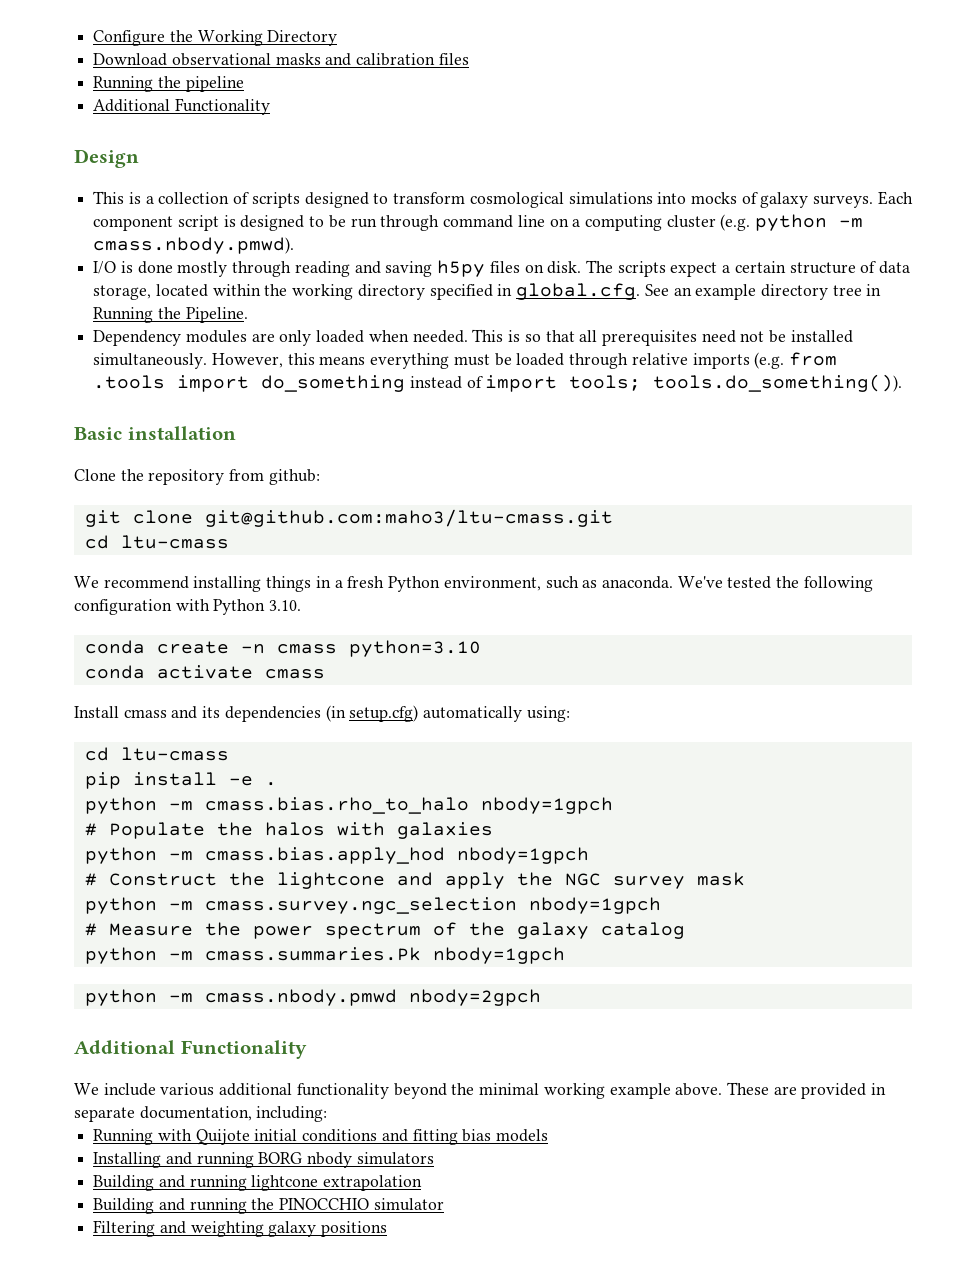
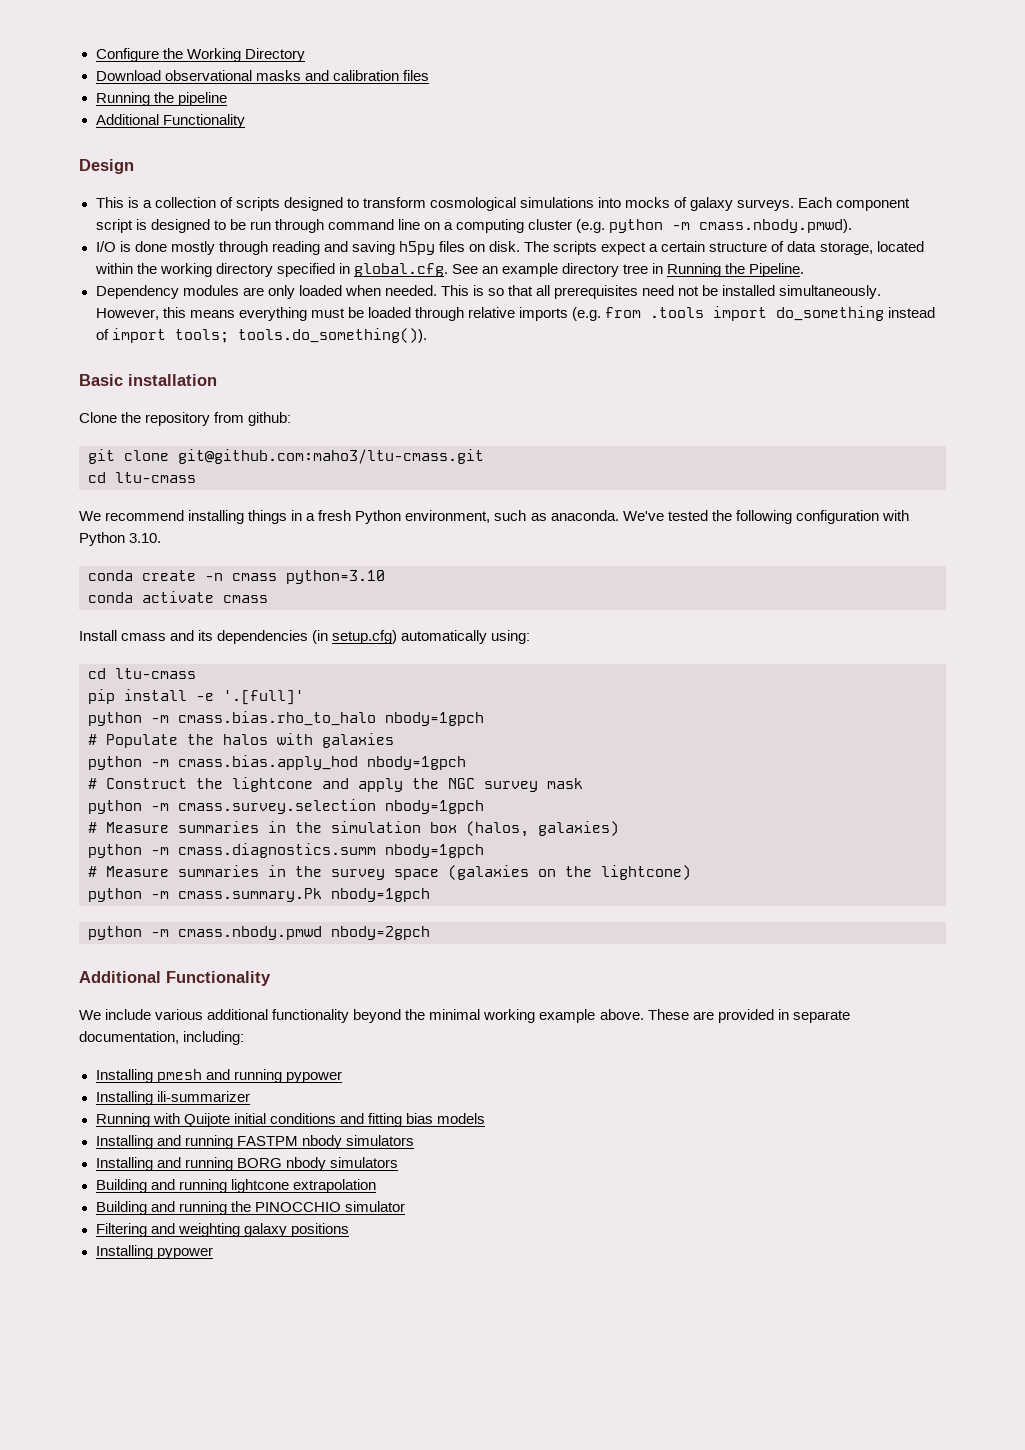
- pip install -e .
+ pip install -e '.[full]'
- python -m cmass.survey.ngc_selection nbody=1gpch
- # Measure the power spectrum of the galaxy catalog
- python -m cmass.summaries.Pk nbody=1gpch
+ python -m cmass.survey.selection nbody=1gpch
+ # Measure summaries in the simulation box (halos, galaxies)
+ python -m cmass.diagnostics.summ nbody=1gpch
+ # Measure summaries in the survey space (galaxies on the lightcone)
+ python -m cmass.summary.Pk nbody=1gpch
+ Installing pmesh and running pypower
+ Installing ili-summarizer
+ Installing and running FASTPM nbody simulators
+ Installing pypower

